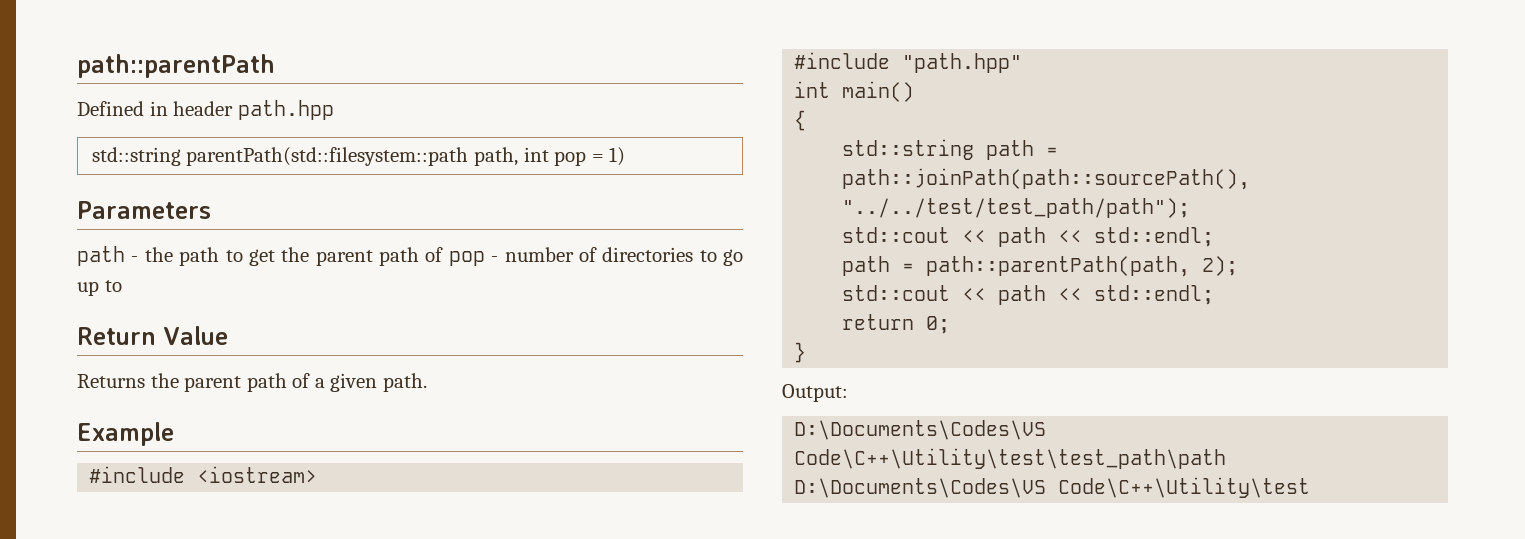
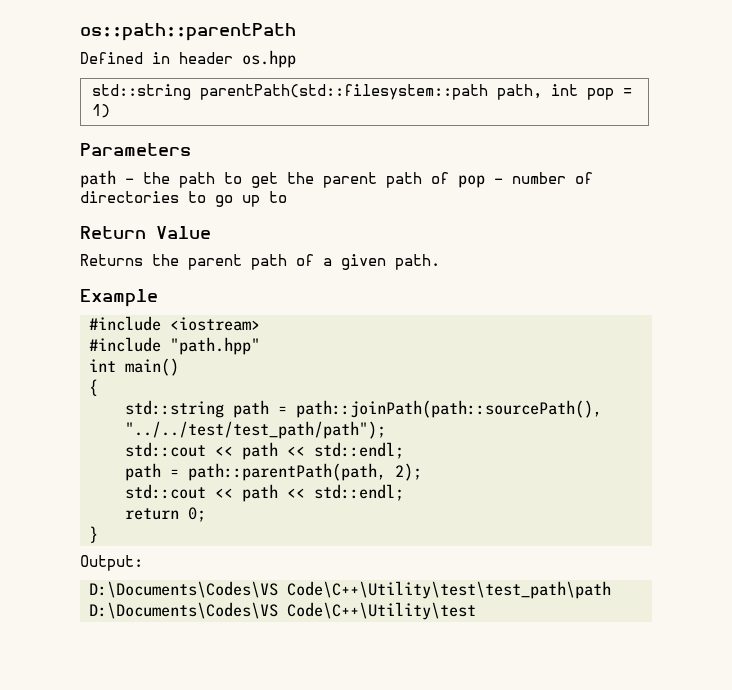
- path::parentPath
+ os::path::parentPath
- Defined in header path.hpp
+ Defined in header os.hpp

